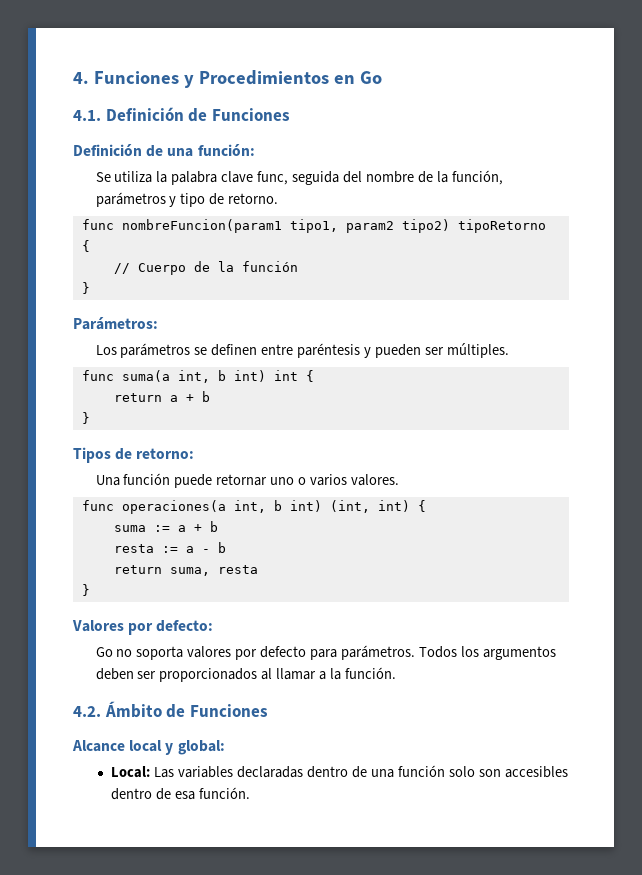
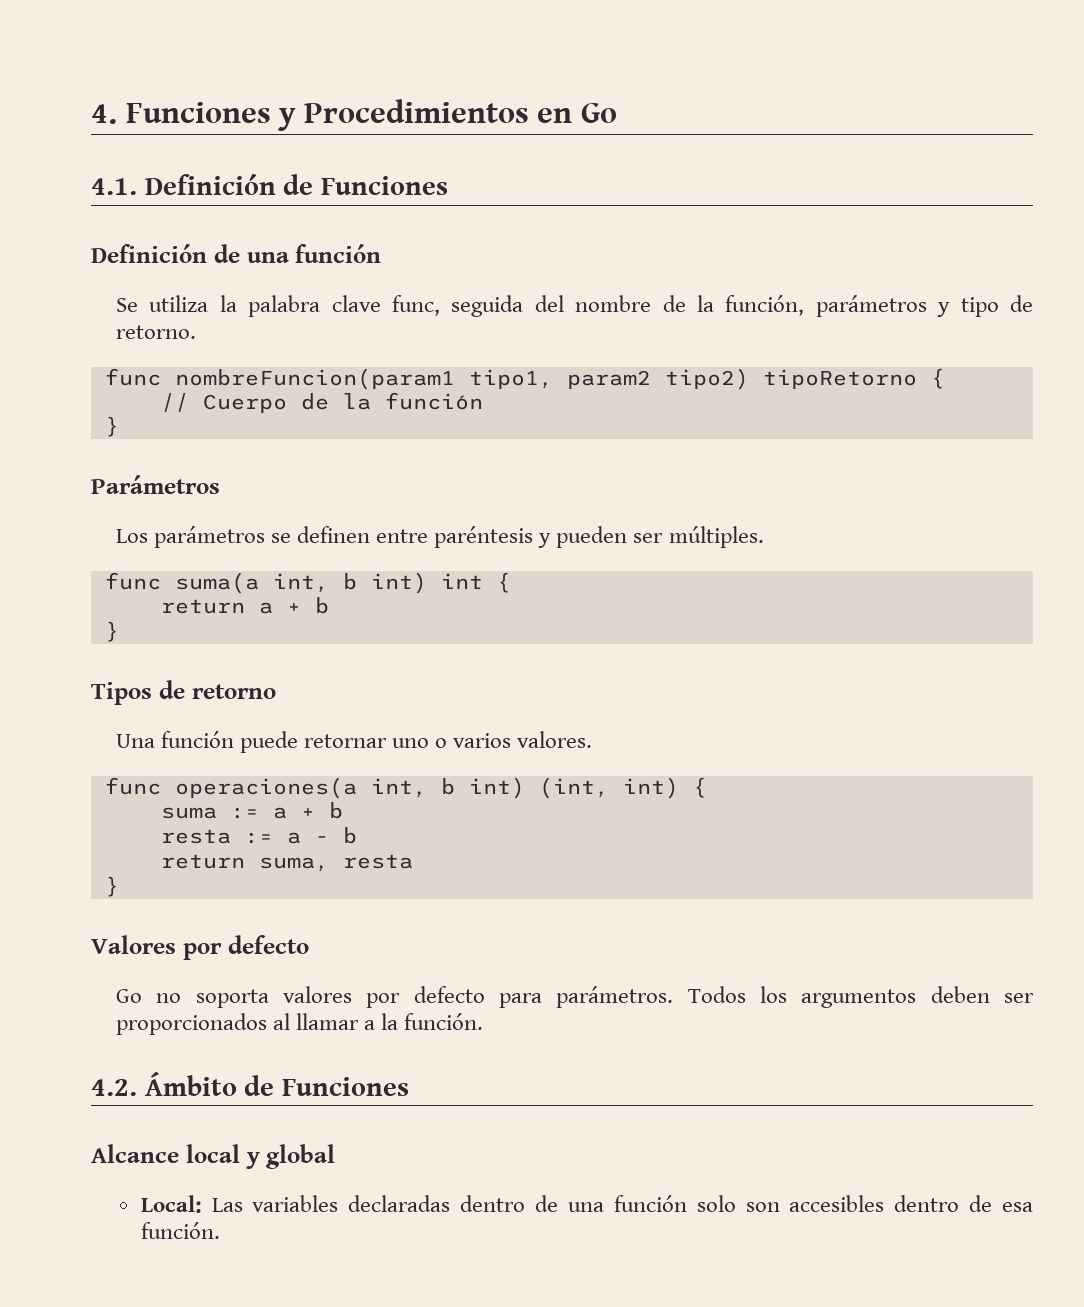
- Definición de una función:
+ Definición de una función
- Parámetros:
+ Parámetros
- Tipos de retorno:
+ Tipos de retorno
- Valores por defecto:
+ Valores por defecto
- Alcance local y global:
+ Alcance local y global

